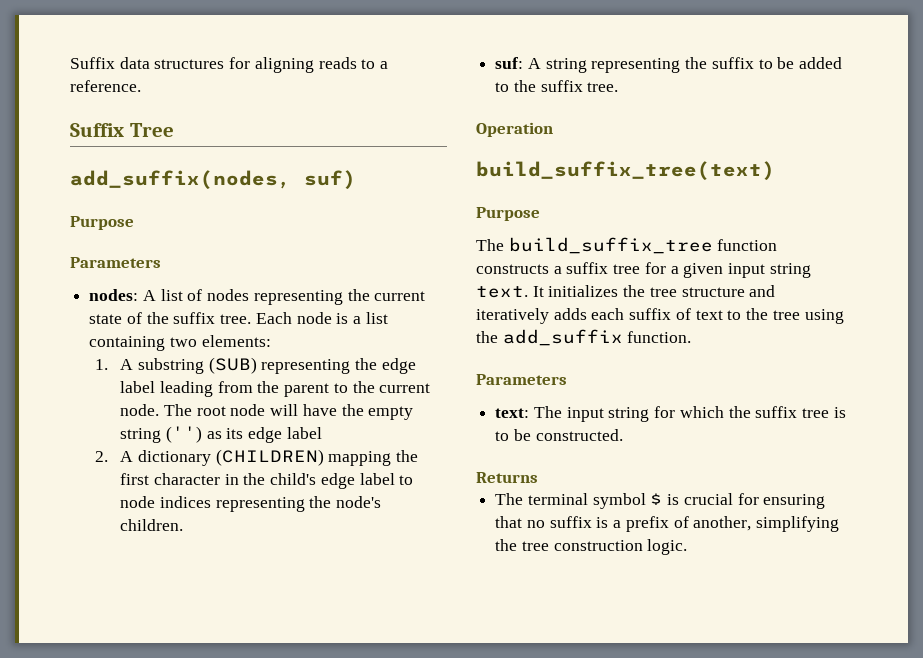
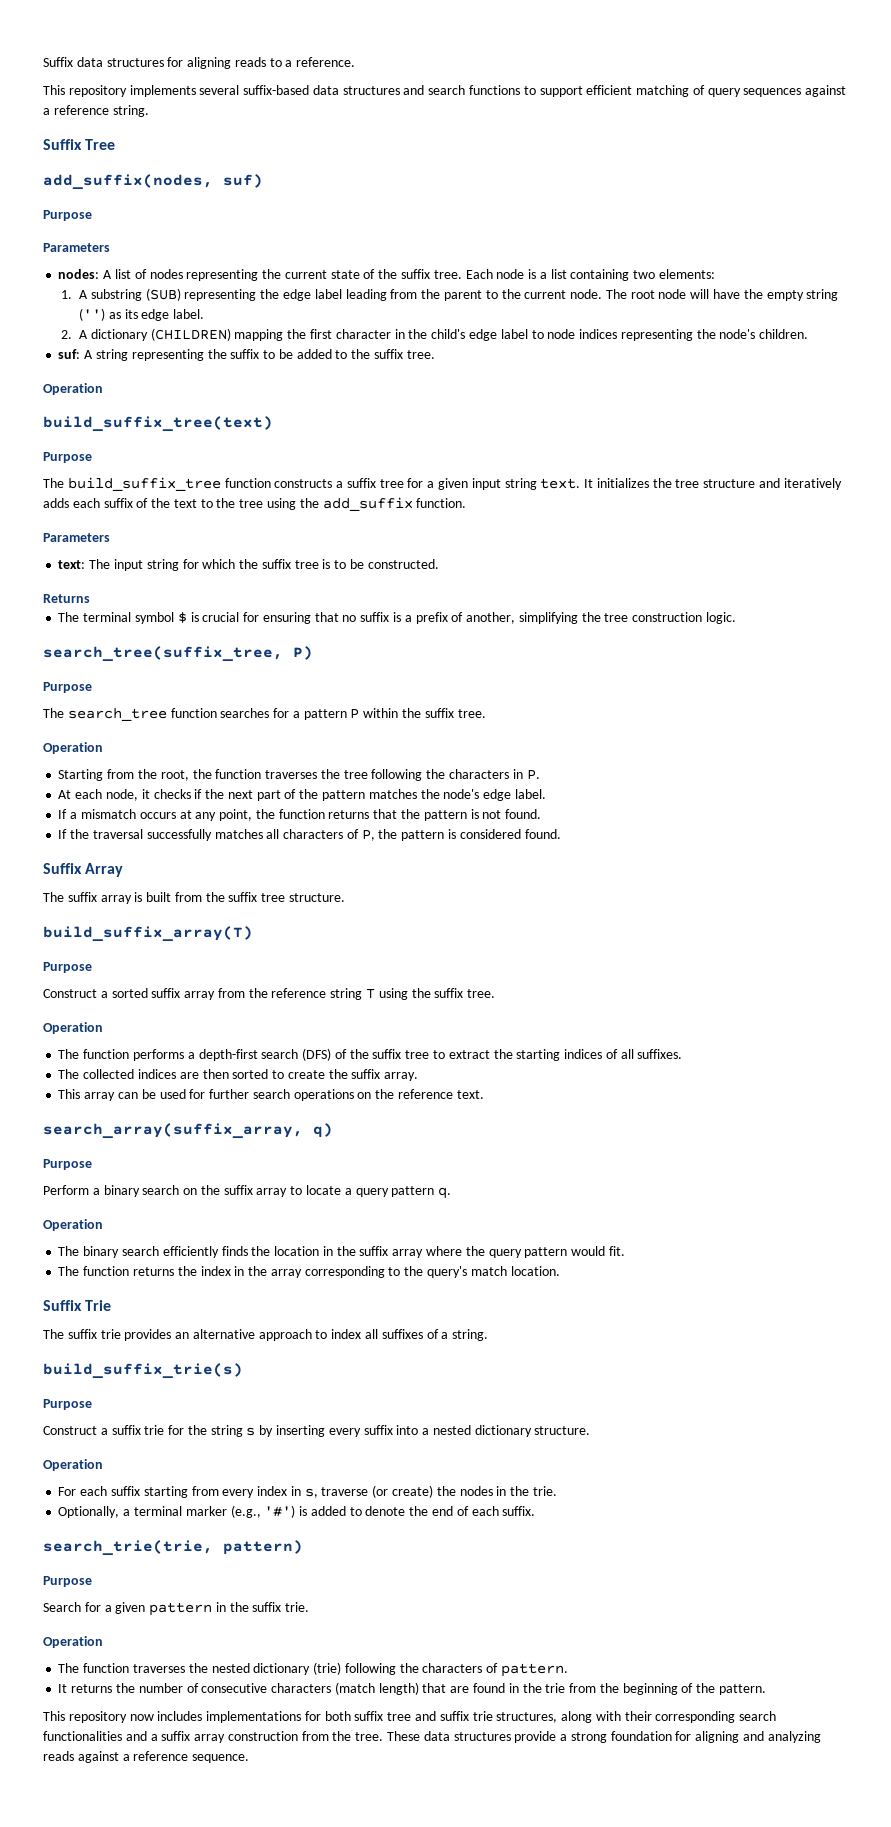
+ This repository implements several suffix-based data structures and search functions to support efficient matching of query sequences against a reference string.
- The root node will have the empty string ('') as its edge label
+ The root node will have the empty string ('') as its edge label.
- It initializes the tree structure and iteratively adds each suffix of text to the tree using the add_suffix function.
+ It initializes the tree structure and iteratively adds each suffix of the text to the tree using the add_suffix function.
+ search_tree(suffix_tree, P)
+ Purpose
+ The search_tree function searches for a pattern P within the suffix tree.
+ Operation
+ Starting from the root, the function traverses the tree following the characters in P.
+ At each node, it checks if the next part of the pattern matches the node's edge label.
+ If a mismatch occurs at any point, the function returns that the pattern is not found.
+ If the traversal successfully matches all characters of P, the pattern is considered found.
+ Suffix Array
+ The suffix array is built from the suffix tree structure.
+ build_suffix_array(T)
+ Purpose
+ Construct a sorted suffix array from the reference string T using the suffix tree.
+ Operation
+ The function performs a depth-first search (DFS) of the suffix tree to extract the starting indices of all suffixes.
+ The collected indices are then sorted to create the suffix array.
+ This array can be used for further search operations on the reference text.
+ search_array(suffix_array, q)
+ Purpose
+ Perform a binary search on the suffix array to locate a query pattern q.
+ Operation
+ The binary search efficiently finds the location in the suffix array where the query pattern would fit.
+ The function returns the index in the array corresponding to the query's match location.
+ Suffix Trie
+ The suffix trie provides an alternative approach to index all suffixes of a string.
+ build_suffix_trie(s)
+ Purpose
+ Construct a suffix trie for the string s by inserting every suffix into a nested dictionary structure.
+ Operation
+ For each suffix starting from every index in s, traverse (or create) the nodes in the trie.
+ Optionally, a terminal marker (e.g., '#') is added to denote the end of each suffix.
+ search_trie(trie, pattern)
+ Purpose
+ Search for a given pattern in the suffix trie.
+ Operation
+ The function traverses the nested dictionary (trie) following the characters of pattern.
+ It returns the number of consecutive characters (match length) that are found in the trie from the beginning of the pattern.
+ This repository now includes implementations for both suffix tree and suffix trie structures, along with their corresponding search functionalities and a suffix array construction from the tree. These data structures provide a strong foundation for aligning and analyzing reads against a reference sequence.

